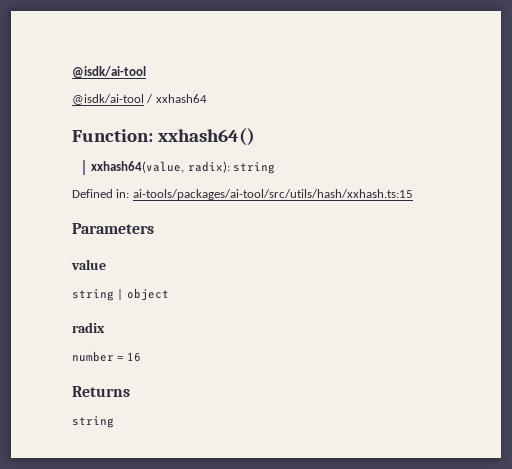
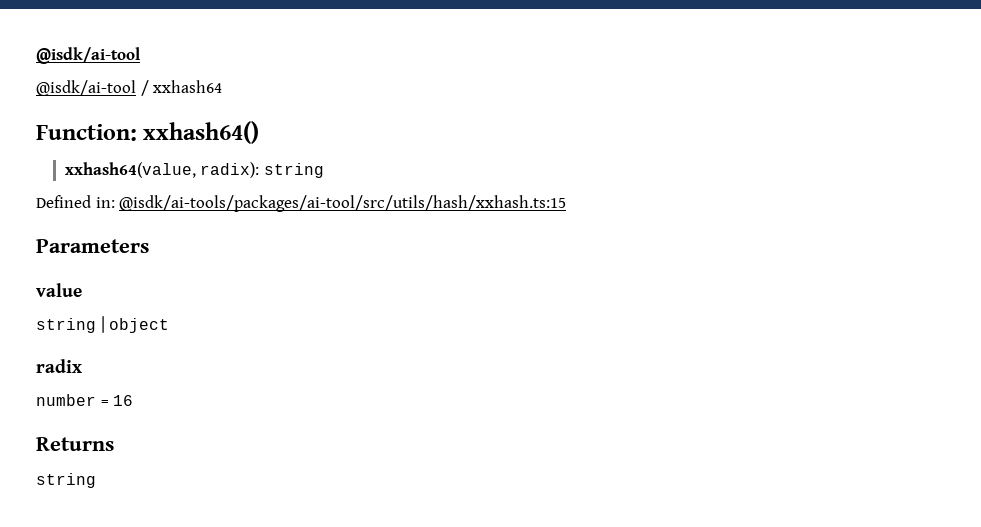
- Defined in: ai-tools/packages/ai-tool/src/utils/hash/xxhash.ts:15
+ Defined in: @isdk/ai-tools/packages/ai-tool/src/utils/hash/xxhash.ts:15

